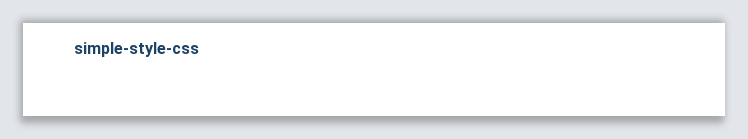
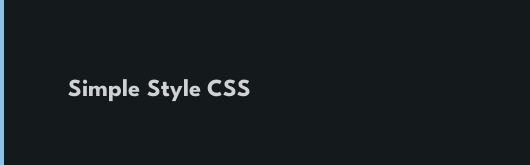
- simple-style-css
+ Simple Style CSS

